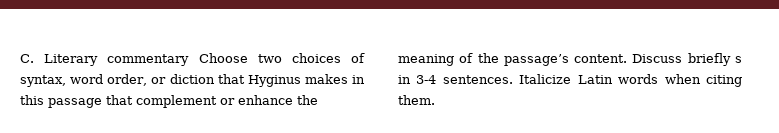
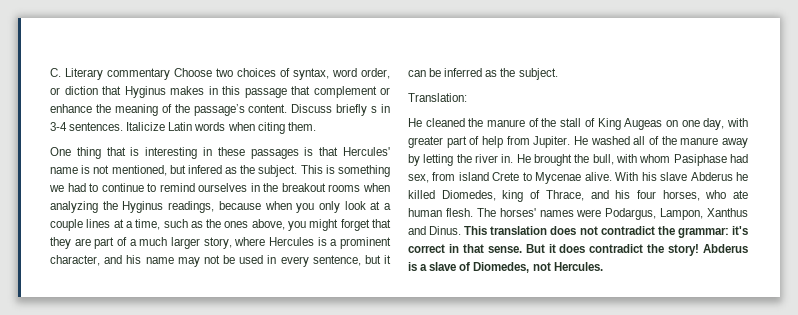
+ One thing that is interesting in these passages is that Hercules' name is not mentioned, but infered as the subject. This is something we had to continue to remind ourselves in the breakout rooms when analyzing the Hyginus readings, because when you only look at a couple lines at a time, such as the ones above, you might forget that they are part of a much larger story, where Hercules is a prominent character, and his name may not be used in every sentence, but it can be inferred as the subject.
+ Translation:
+ He cleaned the manure of the stall of King Augeas on one day, with greater part of help from Jupiter. He washed all of the manure away by letting the river in. He brought the bull, with whom Pasiphase had sex, from island Crete to Mycenae alive. With his slave Abderus he killed Diomedes, king of Thrace, and his four horses, who ate human flesh. The horses' names were Podargus, Lampon, Xanthus and Dinus. This translation does not contradict the grammar: it's correct in that sense. But it does contradict the story! Abderus is a slave of Diomedes, not Hercules.

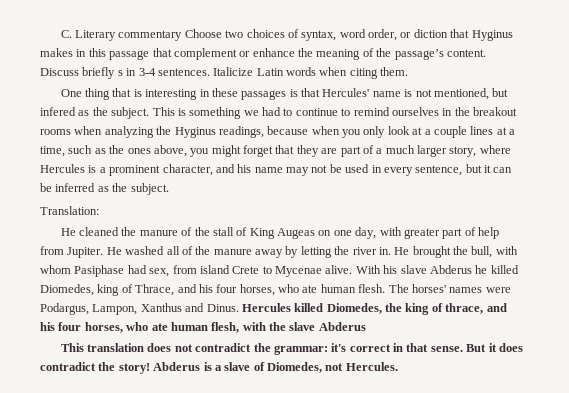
- The horses' names were Podargus, Lampon, Xanthus and Dinus. This translation does not contradict the grammar: it's correct in that sense.
+ The horses' names were Podargus, Lampon, Xanthus and Dinus. Hercules killed Diomedes, the king of thrace, and his four horses, who ate human flesh, with the slave Abderus
+ This translation does not contradict the grammar: it's correct in that sense.

